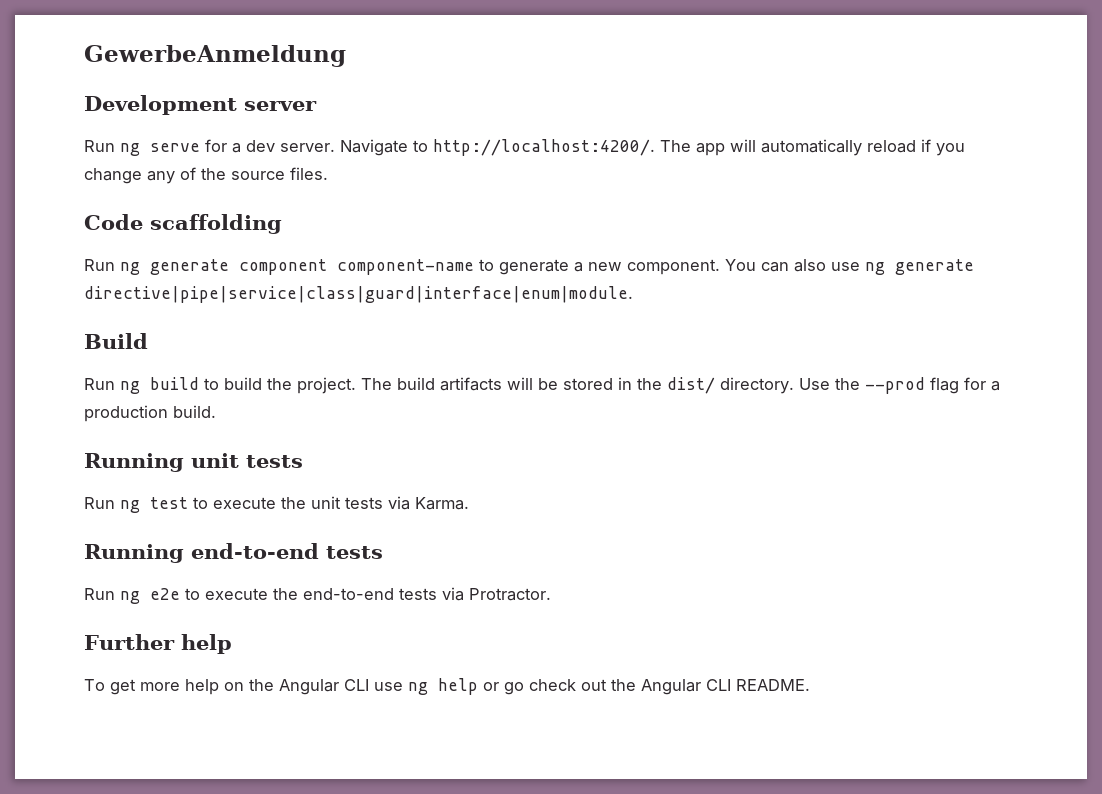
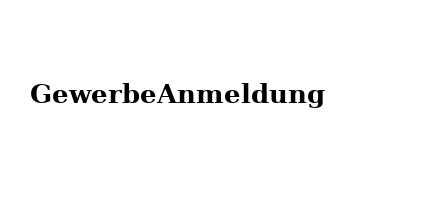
- Development server
- Run ng serve for a dev server. Navigate to http://localhost:4200/. The app will automatically reload if you change any of the source files.
- Code scaffolding
- Run ng generate component component-name to generate a new component. You can also use ng generate directive|pipe|service|class|guard|interface|enum|module.
- Build
- Run ng build to build the project. The build artifacts will be stored in the dist/ directory. Use the --prod flag for a production build.
- Running unit tests
- Run ng test to execute the unit tests via Karma.
- Running end-to-end tests
- Run ng e2e to execute the end-to-end tests via Protractor.
- Further help
- To get more help on the Angular CLI use ng help or go check out the Angular CLI README.

